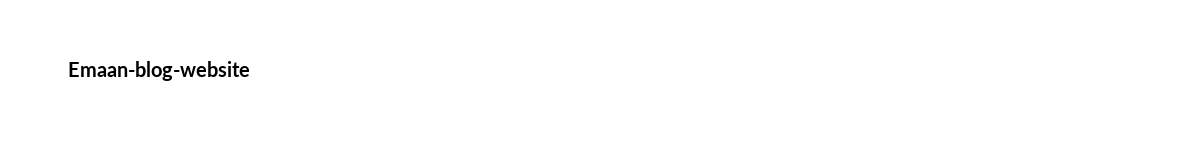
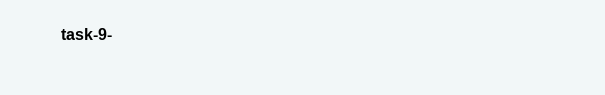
- Emaan-blog-website
+ task-9-

